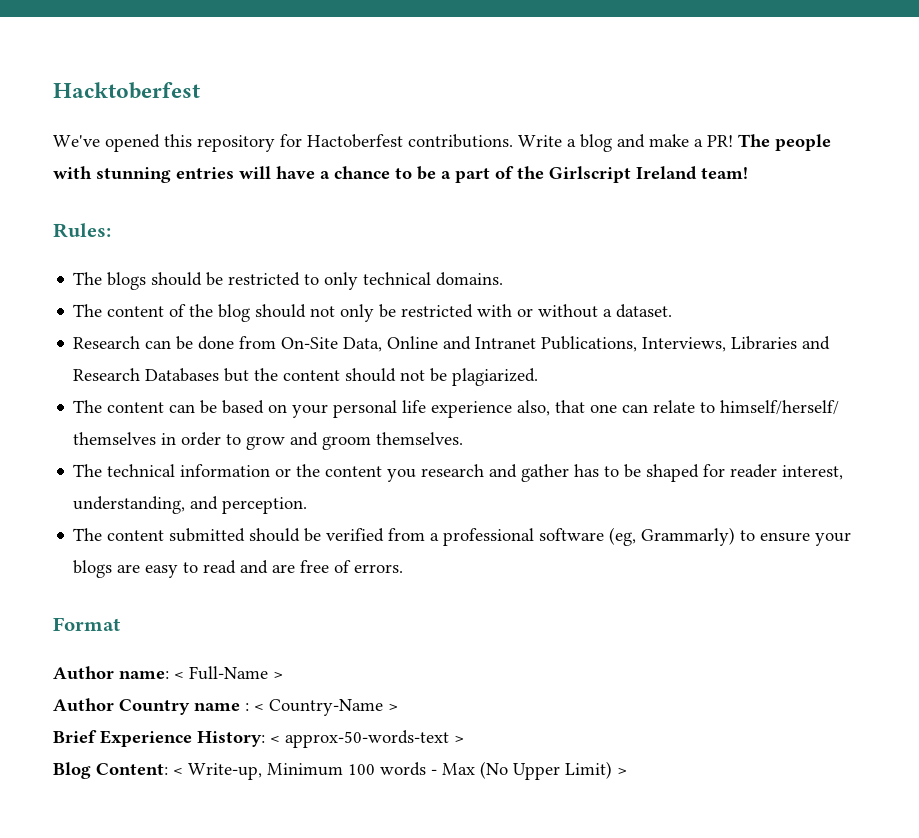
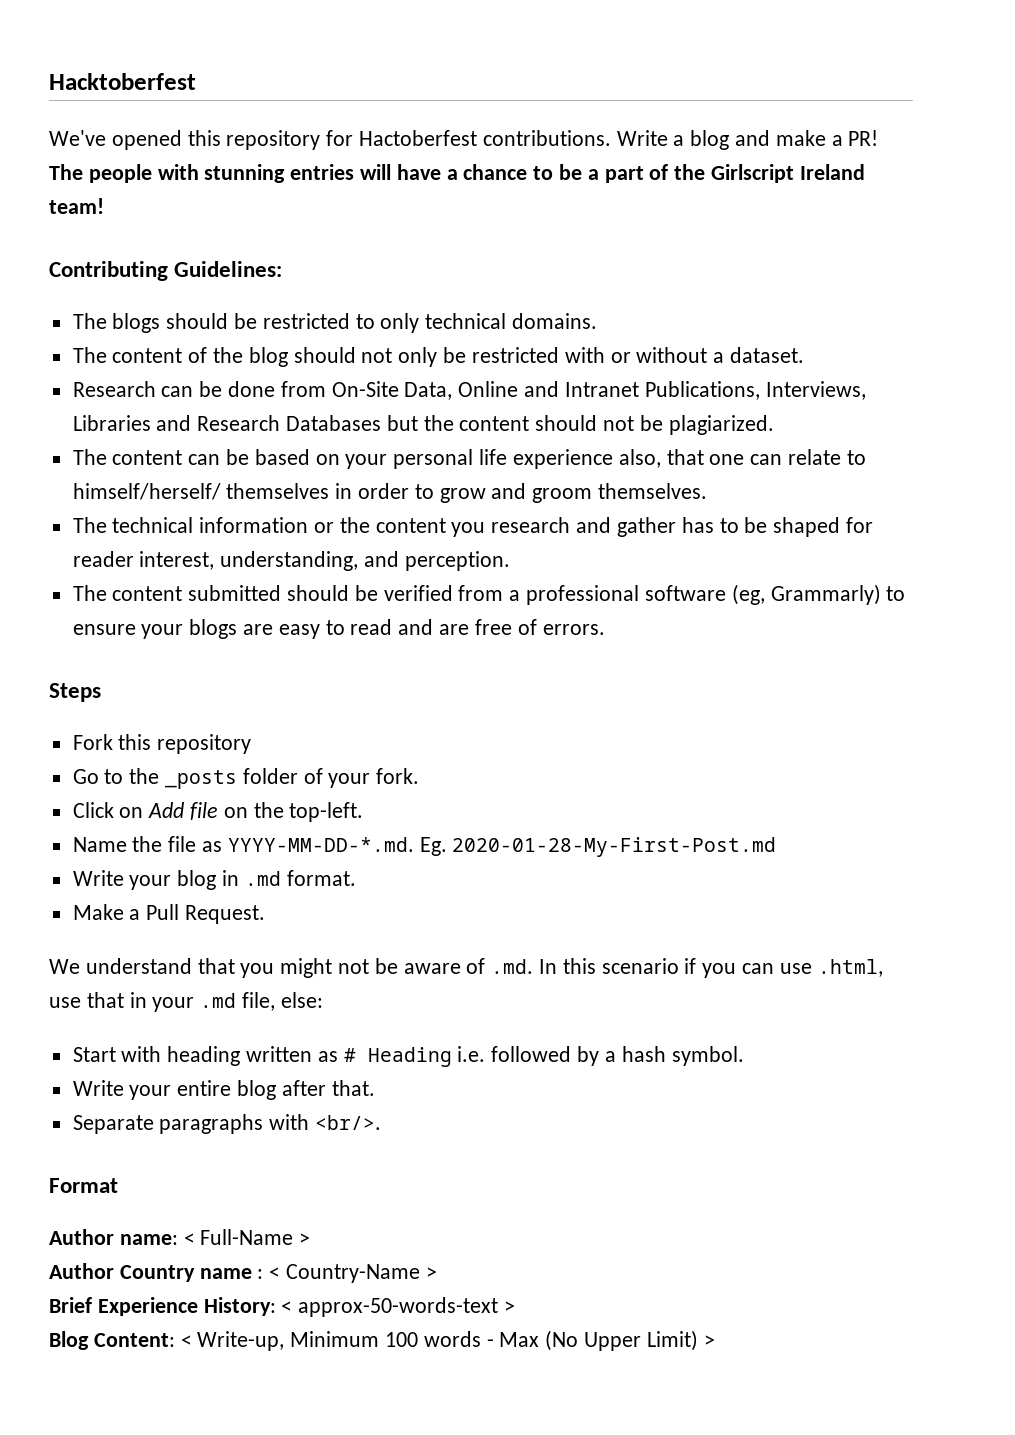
- Rules:
+ Contributing Guidelines:
+ Steps
+ Fork this repository
+ Go to the _posts folder of your fork.
+ Click on Add file on the top-left.
+ Name the file as YYYY-MM-DD-*.md. Eg. 2020-01-28-My-First-Post.md
+ Write your blog in .md format.
+ Make a Pull Request.
+ We understand that you might not be aware of .md. In this scenario if you can use .html, use that in your .md file, else:
+ Start with heading written as # Heading i.e. followed by a hash symbol.
+ Write your entire blog after that.
+ Separate paragraphs with <br/>.

